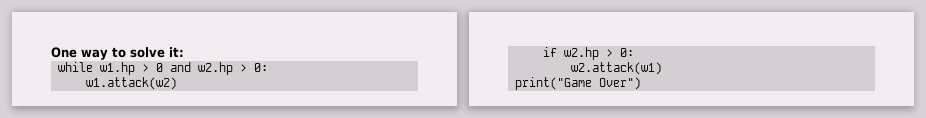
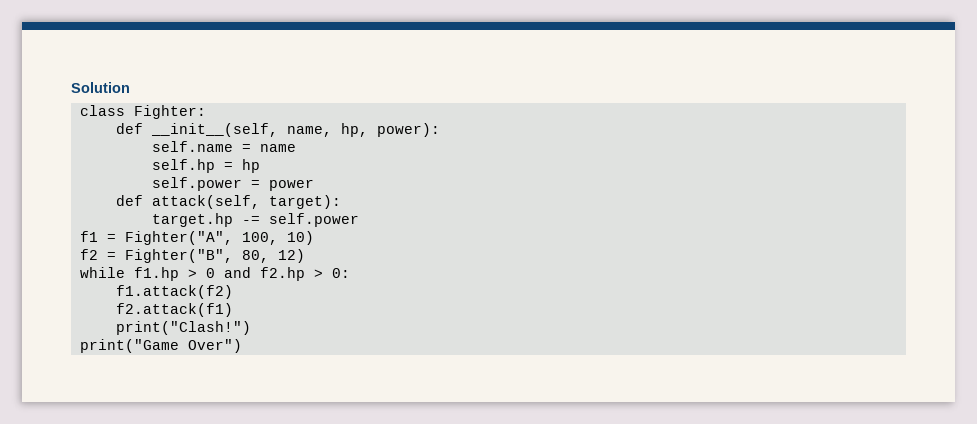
- One way to solve it:
+ Solution
+ class Fighter:
+ def __init__(self, name, hp, power):
+ self.name = name
+ self.hp = hp
+ self.power = power
+ def attack(self, target):
+ target.hp -= self.power
+ f1 = Fighter("A", 100, 10)
+ f2 = Fighter("B", 80, 12)
- while w1.hp > 0 and w2.hp > 0:
- w1.attack(w2)
- if w2.hp > 0:
- w2.attack(w1)
+ while f1.hp > 0 and f2.hp > 0:
+ f1.attack(f2)
+ f2.attack(f1)
+ print("Clash!")

